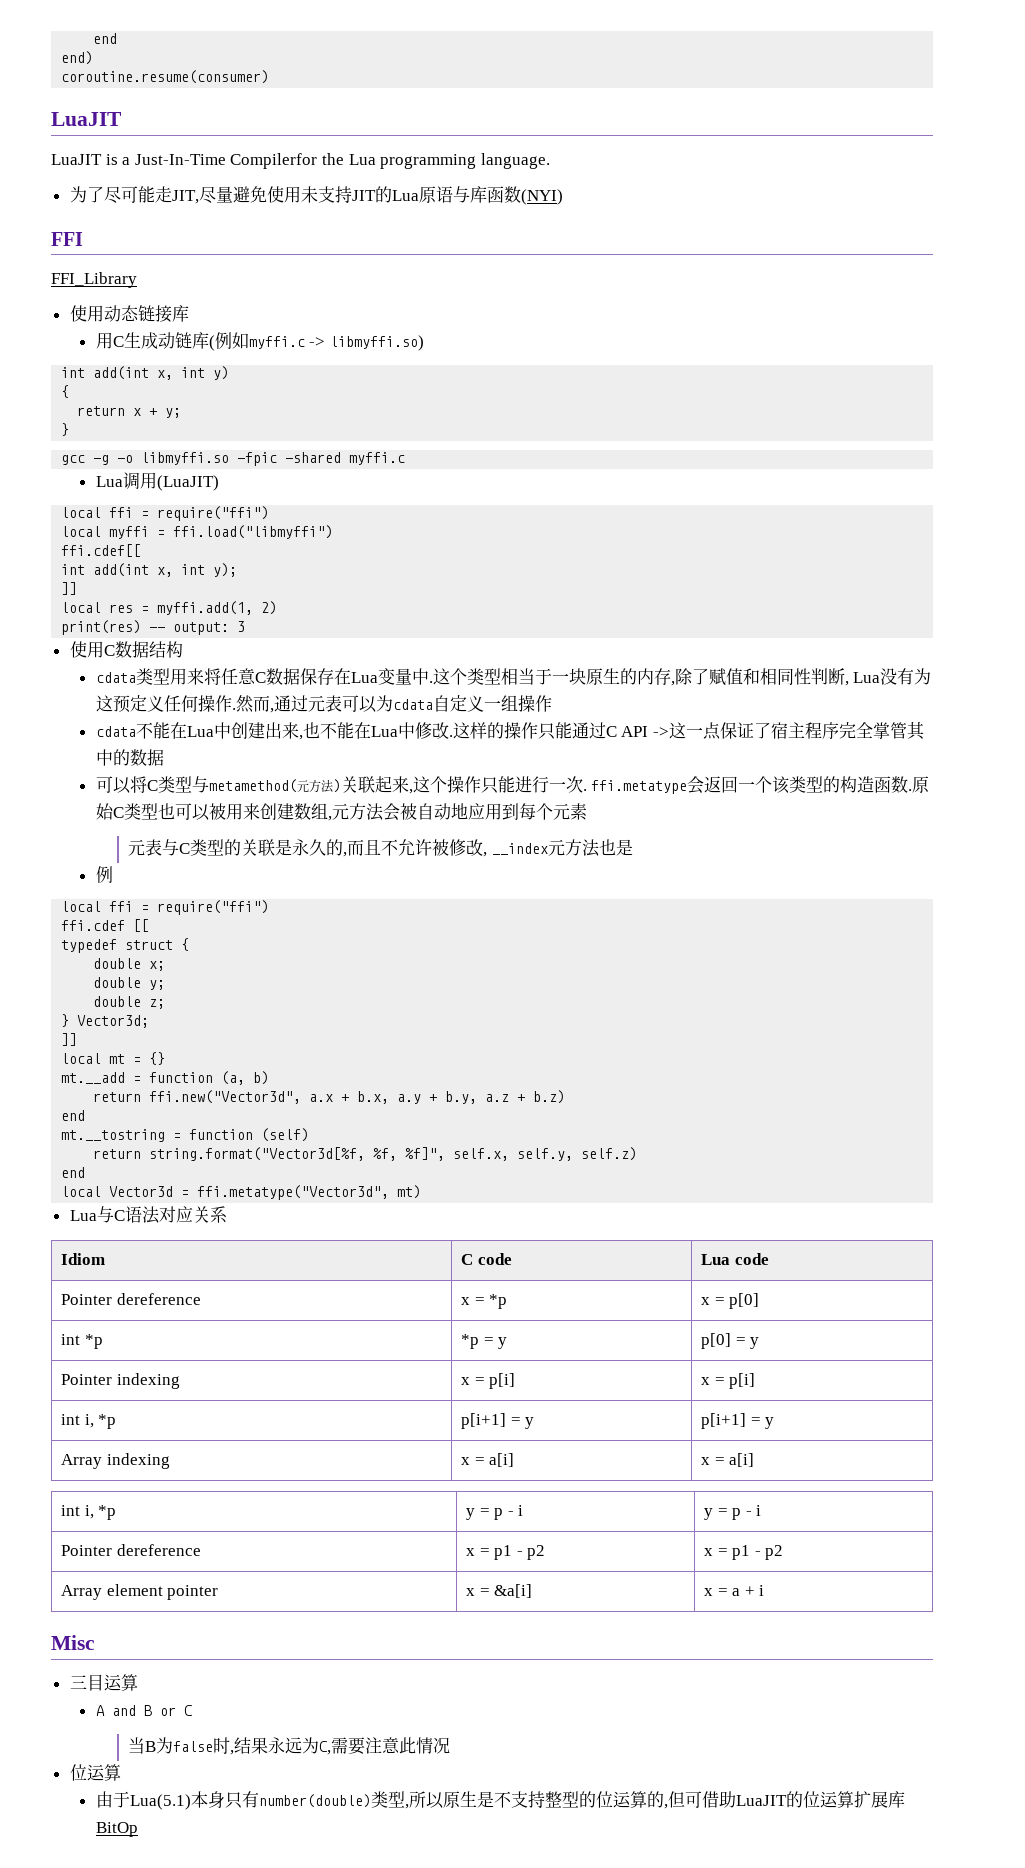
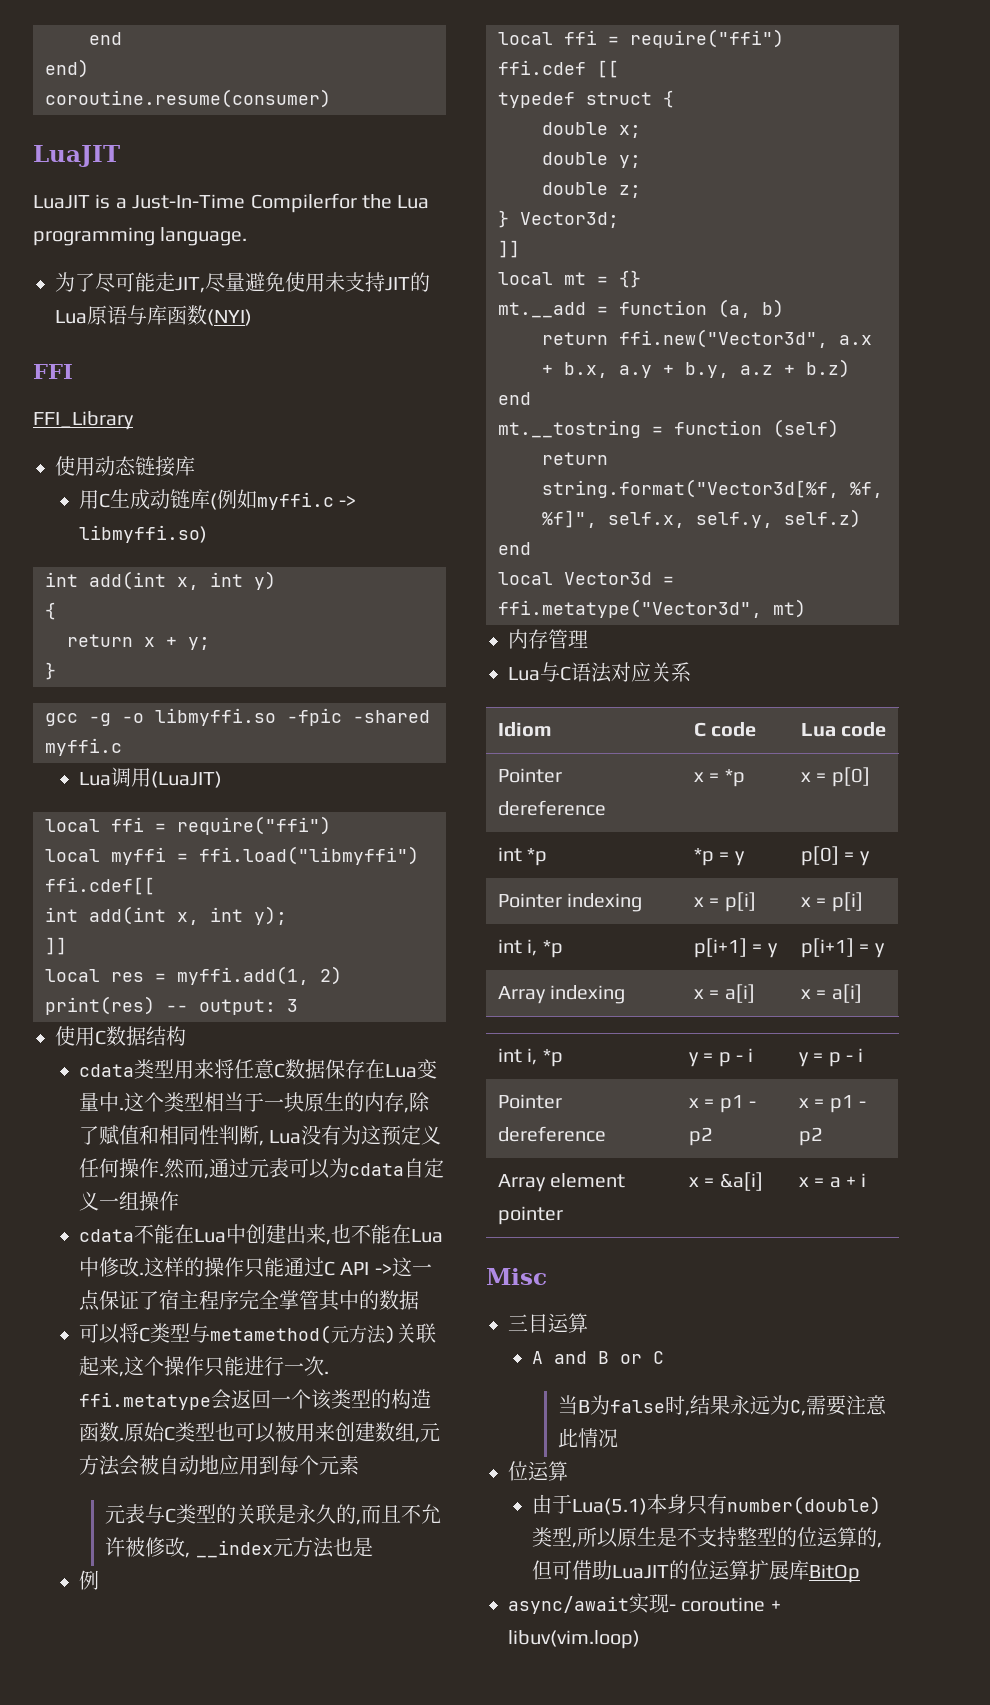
+ 内存管理
+ async/await实现- coroutine + libuv(vim.loop)

